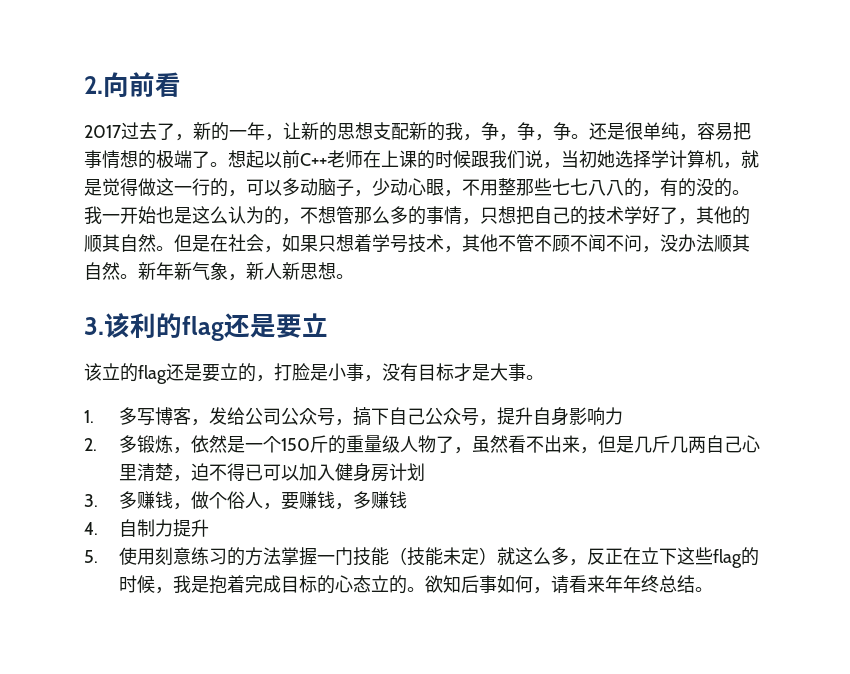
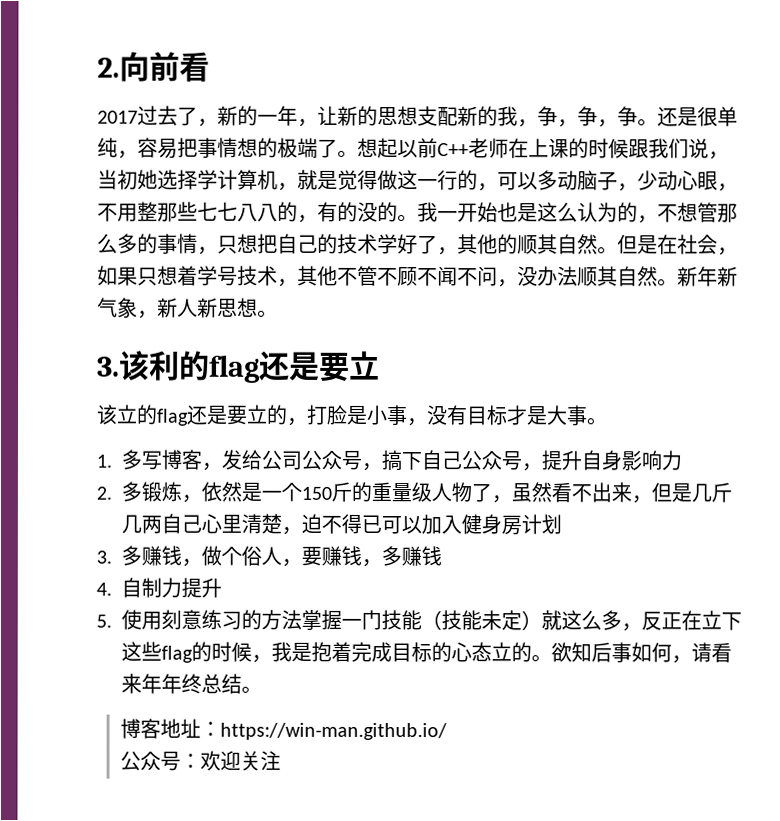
+ 博客地址：https://win-man.github.io/
+ 公众号：欢迎关注

